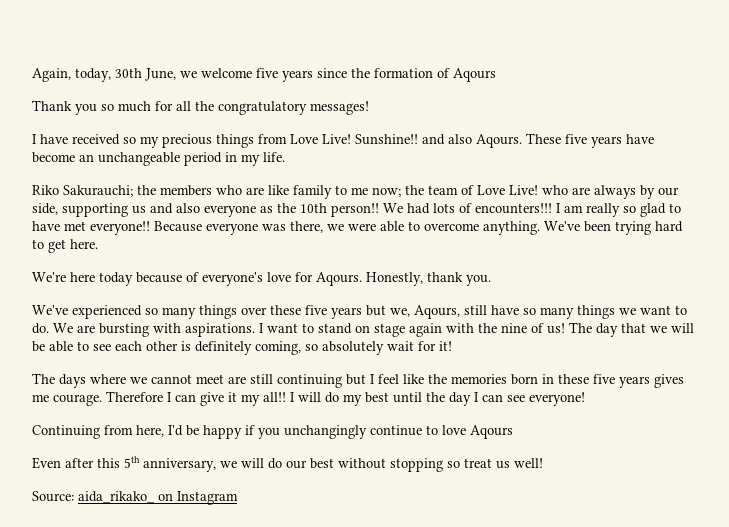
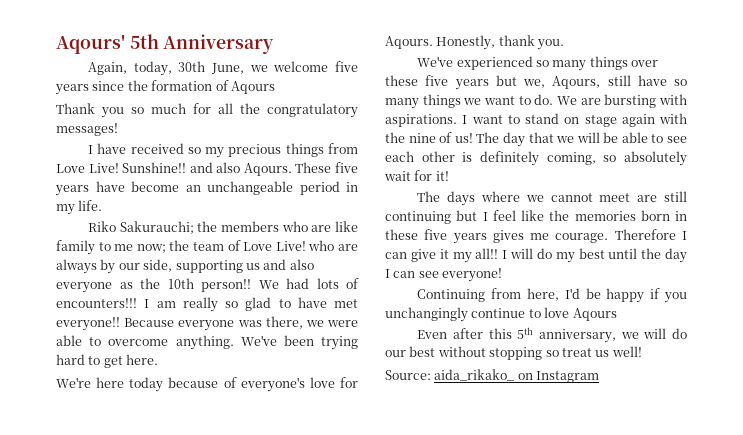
+ Aqours' 5th Anniversary

